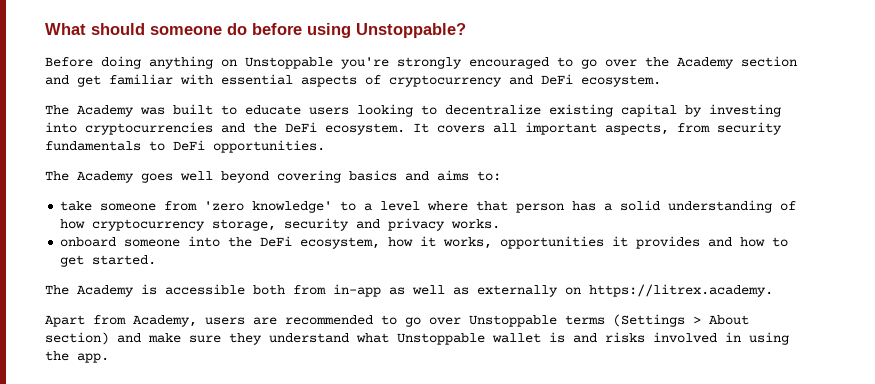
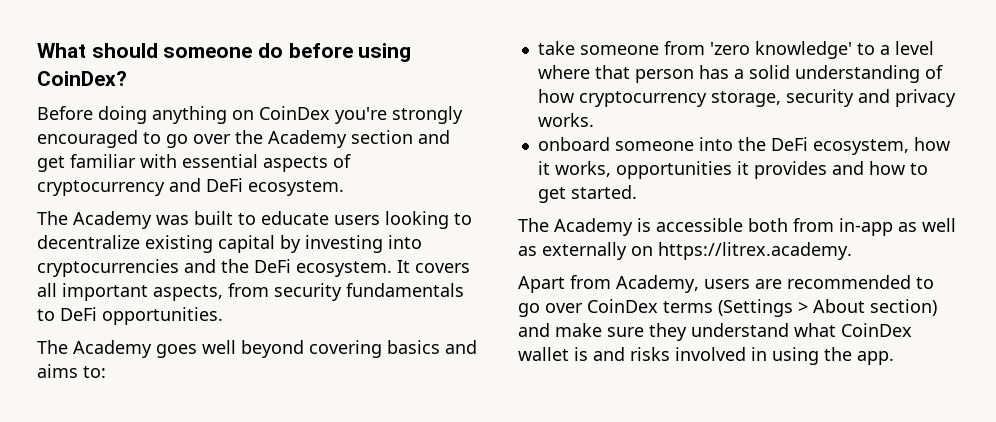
- What should someone do before using Unstoppable?
+ What should someone do before using CoinDex?
- Before doing anything on Unstoppable you're strongly encouraged to go over the Academy section and get familiar with essential aspects of cryptocurrency and DeFi ecosystem.
+ Before doing anything on CoinDex you're strongly encouraged to go over the Academy section and get familiar with essential aspects of cryptocurrency and DeFi ecosystem.
- Apart from Academy, users are recommended to go over Unstoppable terms (Settings > About section) and make sure they understand what Unstoppable wallet is and risks involved in using the app.
+ Apart from Academy, users are recommended to go over CoinDex terms (Settings > About section) and make sure they understand what CoinDex wallet is and risks involved in using the app.

